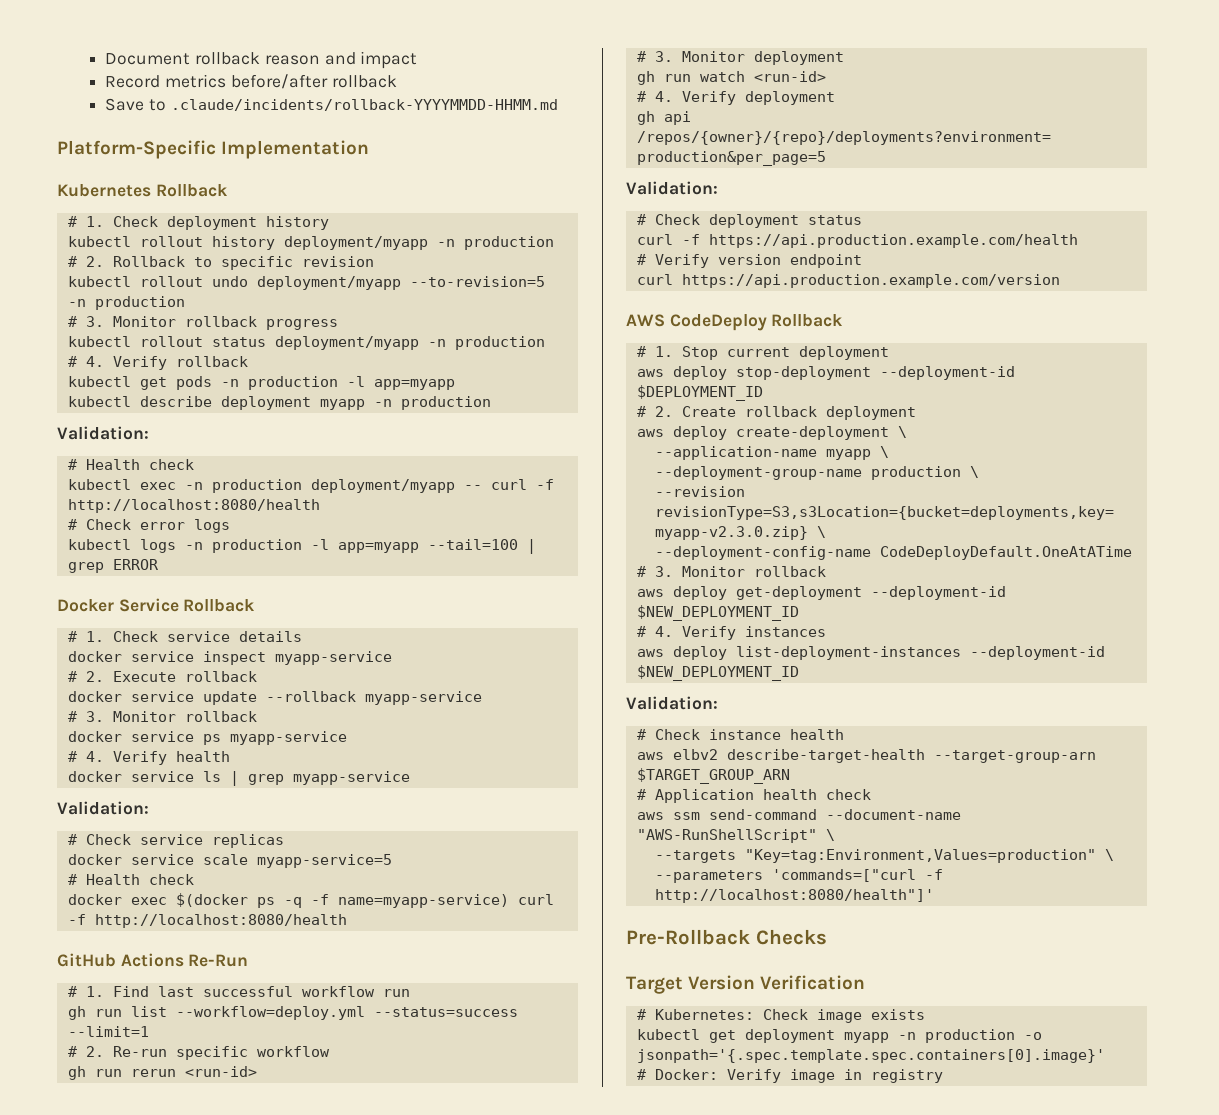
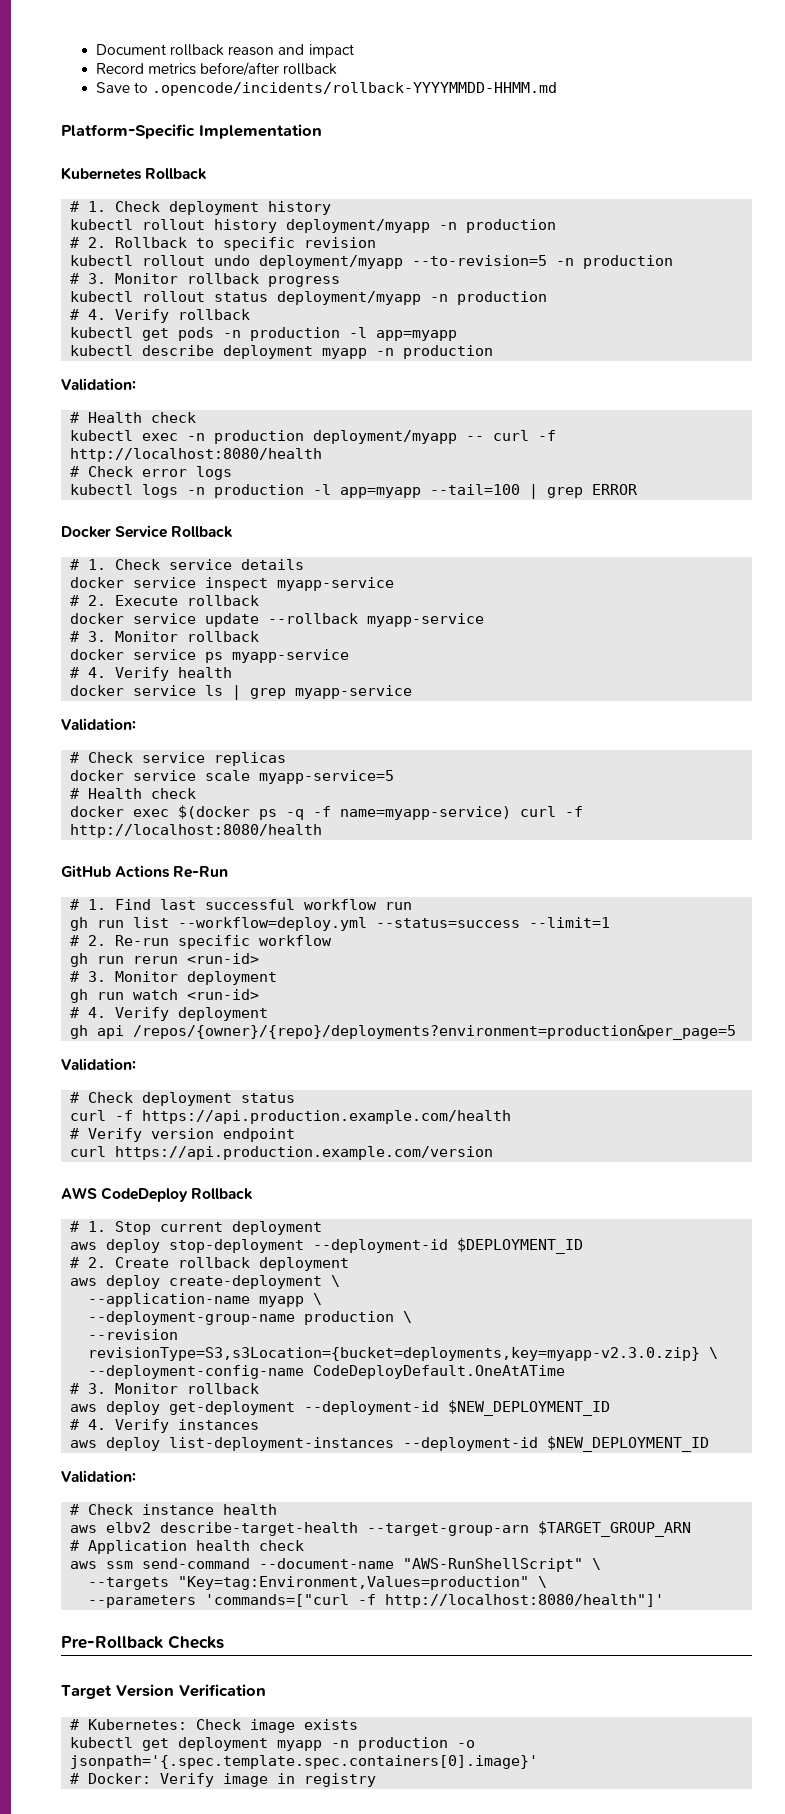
- Save to .claude/incidents/rollback-YYYYMMDD-HHMM.md
+ Save to .opencode/incidents/rollback-YYYYMMDD-HHMM.md

